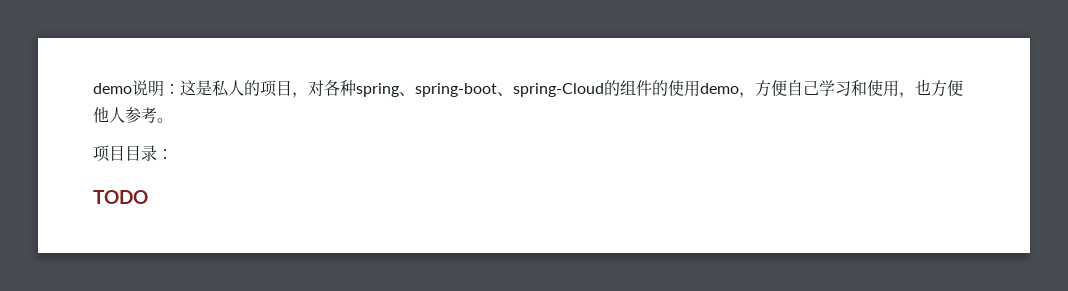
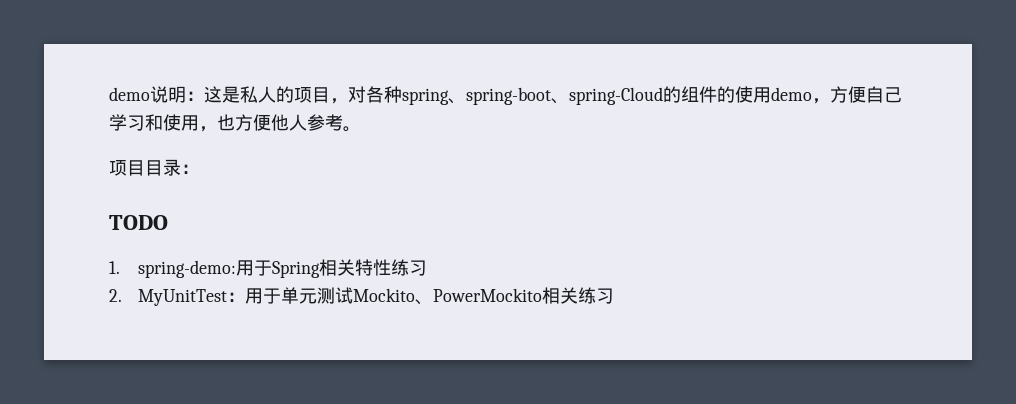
+ 1. spring-demo:用于Spring相关特性练习
+ 2. MyUnitTest：用于单元测试Mockito、PowerMockito相关练习

